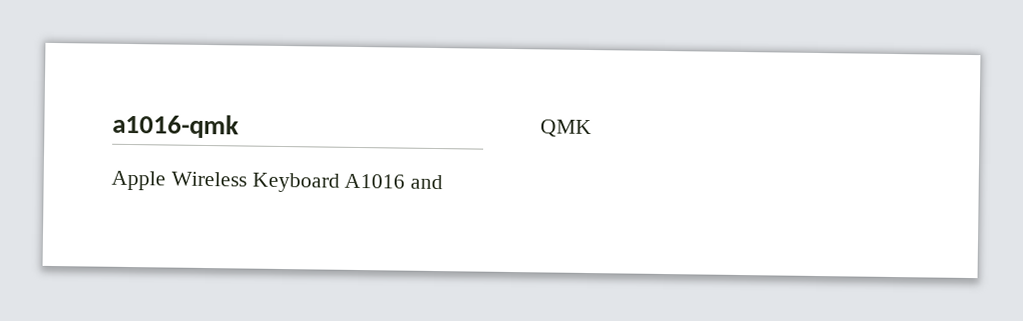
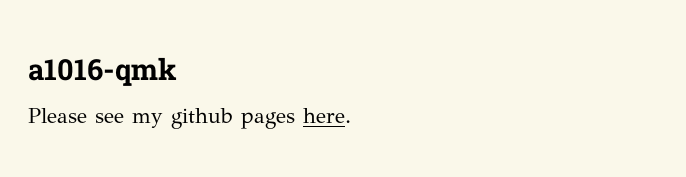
- Apple Wireless Keyboard A1016 and QMK
+ Please see my github pages here.

